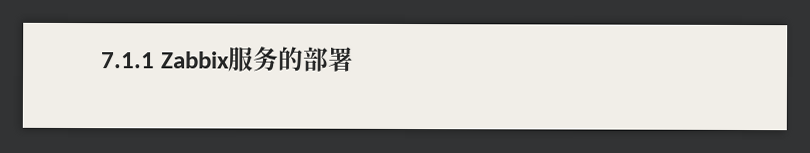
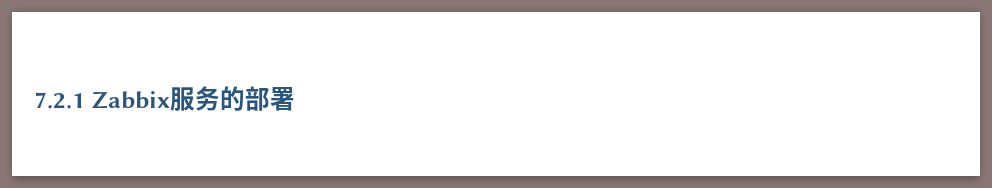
- 7.1.1 Zabbix服务的部署
+ 7.2.1 Zabbix服务的部署

